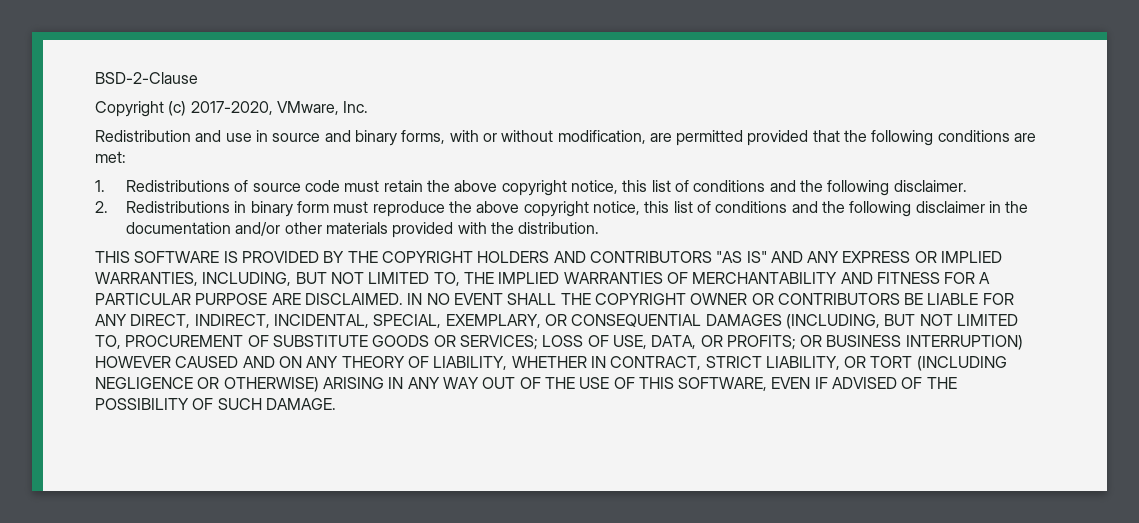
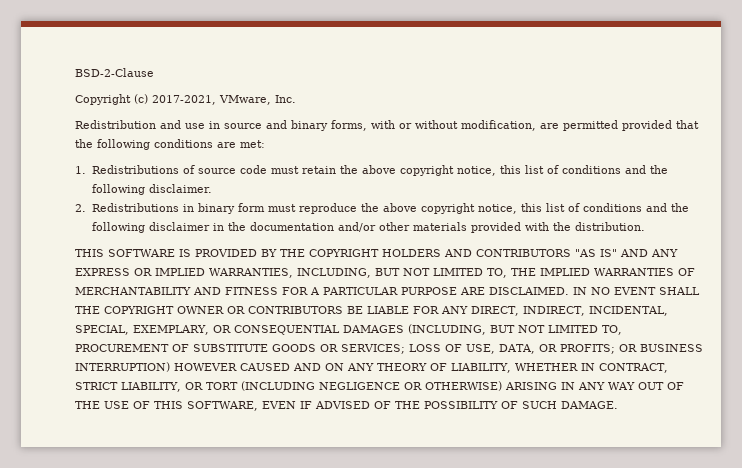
- Copyright (c) 2017-2020, VMware, Inc.
+ Copyright (c) 2017-2021, VMware, Inc.

